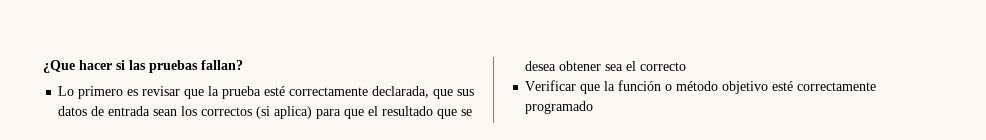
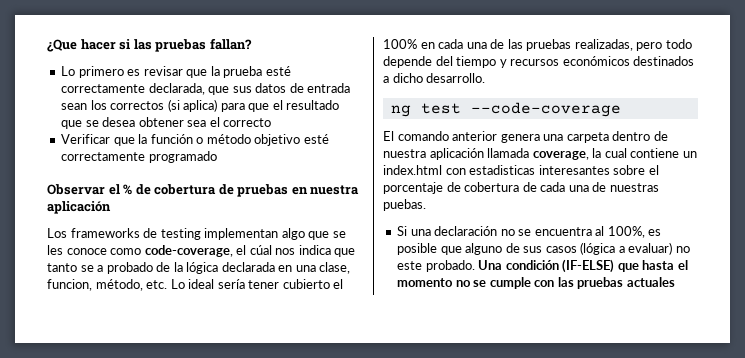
+ Observar el % de cobertura de pruebas en nuestra aplicación
+ Los frameworks de testing implementan algo que se les conoce como code-coverage, el cúal nos indica que tanto se a probado de la lógica declarada en una clase, funcion, método, etc. Lo ideal sería tener cubierto el 100% en cada una de las pruebas realizadas, pero todo depende del tiempo y recursos económicos destinados a dicho desarrollo.
+ ng test --code-coverage
+ El comando anterior genera una carpeta dentro de nuestra aplicación llamada coverage, la cual contiene un index.html con estadisticas interesantes sobre el porcentaje de cobertura de cada una de nuestras puebas.
+ Si una declaración no se encuentra al 100%, es posible que alguno de sus casos (lógica a evaluar) no este probado. Una condición (IF-ELSE) que hasta el momento no se cumple con las pruebas actuales

